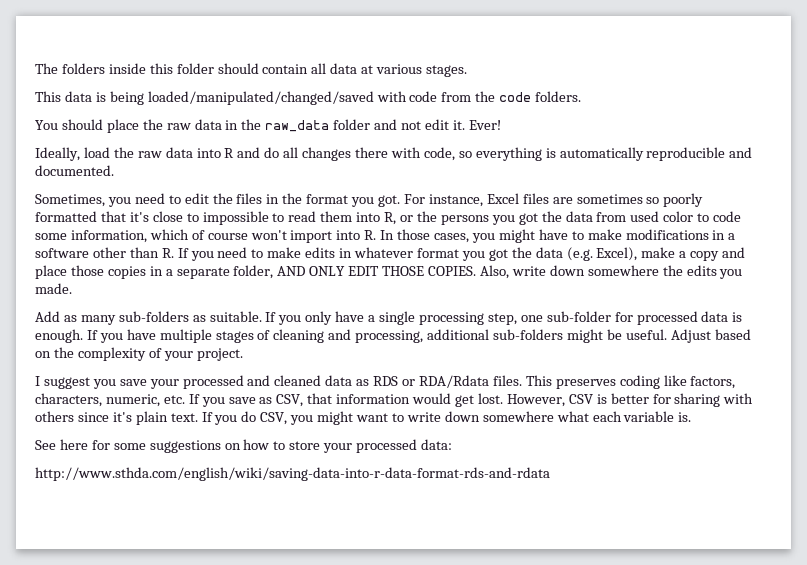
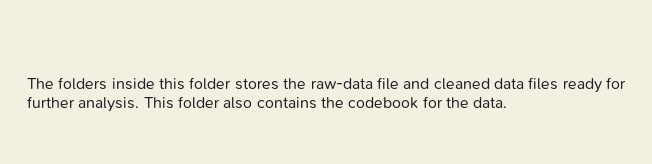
- The folders inside this folder should contain all data at various stages.
- This data is being loaded/manipulated/changed/saved with code from the code folders.
- You should place the raw data in the raw_data folder and not edit it. Ever!
- Ideally, load the raw data into R and do all changes there with code, so everything is automatically reproducible and documented.
- Sometimes, you need to edit the files in the format you got. For instance, Excel files are sometimes so poorly formatted that it's close to impossible to read them into R, or the persons you got the data from used color to code some information, which of course won't import into R. In those cases, you might have to make modifications in a software other than R. If you need to make edits in whatever format you got the data (e.g. Excel), make a copy and place those copies in a separate folder, AND ONLY EDIT THOSE COPIES. Also, write down somewhere the edits you made.
- Add as many sub-folders as suitable. If you only have a single processing step, one sub-folder for processed data is enough. If you have multiple stages of cleaning and processing, additional sub-folders might be useful. Adjust based on the complexity of your project.
- I suggest you save your processed and cleaned data as RDS or RDA/Rdata files. This preserves coding like factors, characters, numeric, etc. If you save as CSV, that information would get lost. However, CSV is better for sharing with others since it's plain text. If you do CSV, you might want to write down somewhere what each variable is.
- See here for some suggestions on how to store your processed data:
- http://www.sthda.com/english/wiki/saving-data-into-r-data-format-rds-and-rdata
+ The folders inside this folder stores the raw-data file and cleaned data files ready for further analysis. This folder also contains the codebook for the data.

